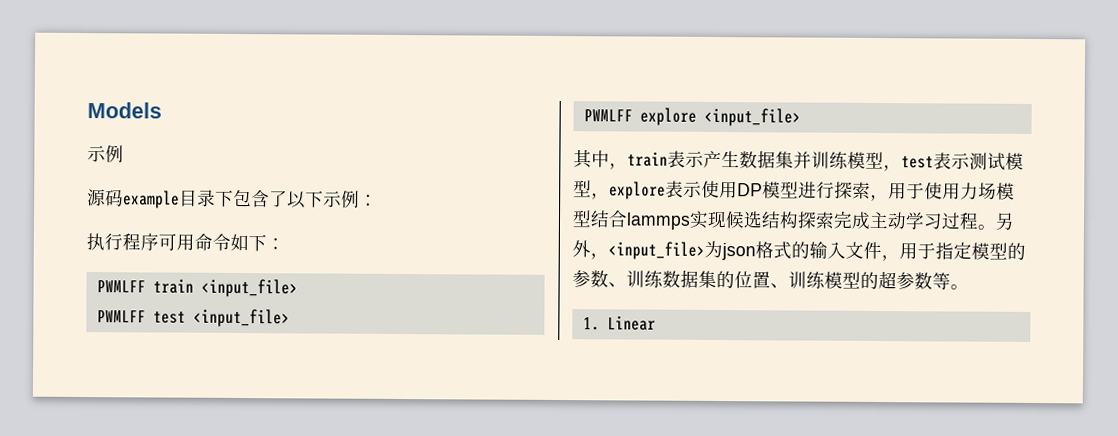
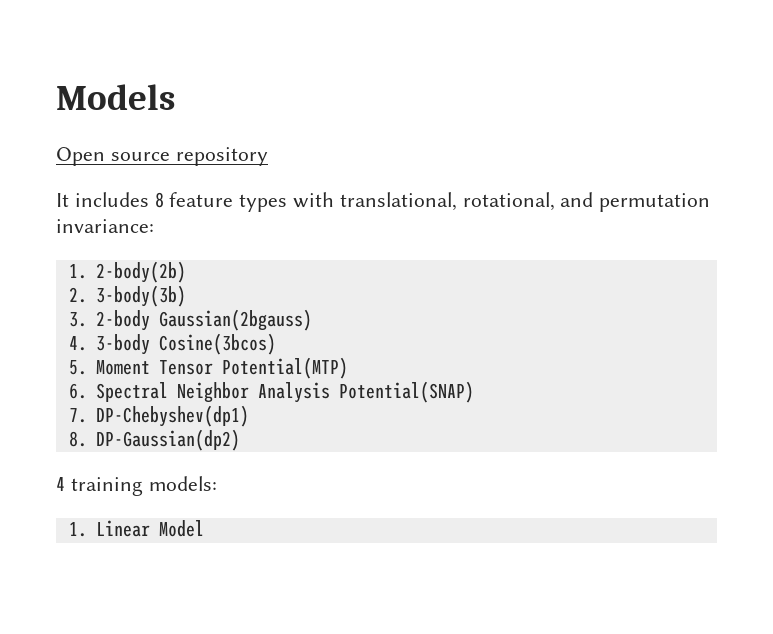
  Models
- 示例
- 源码example目录下包含了以下示例：
- 执行程序可用命令如下：
- PWMLFF train <input_file>
- PWMLFF test <input_file>
- PWMLFF explore <input_file>
- 其中，train表示产生数据集并训练模型，test表示测试模型，explore表示使用DP模型进行探索，用于使用力场模型结合lammps实现候选结构探索完成主动学习过程。另外，<input_file>为json格式的输入文件，用于指定模型的参数、训练数据集的位置、训练模型的超参数等。
+ Open source repository
+ It includes 8 feature types with translational, rotational, and permutation invariance:
+ 1. 2-body(2b)
+ 2. 3-body(3b)
+ 3. 2-body Gaussian(2bgauss)
+ 4. 3-body Cosine(3bcos)
+ 5. Moment Tensor Potential(MTP)
+ 6. Spectral Neighbor Analysis Potential(SNAP)
+ 7. DP-Chebyshev(dp1)
+ 8. DP-Gaussian(dp2)
+ 4 training models:
- 1. Linear
+ 1. Linear Model

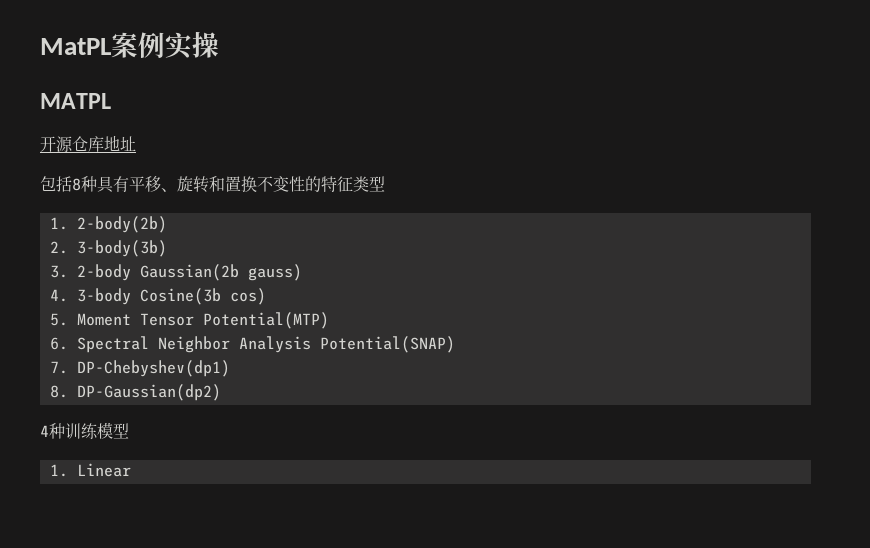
- Models
- Open source repository
- It includes 8 feature types with translational, rotational, and permutation invariance:
+ MatPL案例实操
+ MATPL
+ 开源仓库地址
+ 包括8种具有平移、旋转和置换不变性的特征类型
- 3. 2-body Gaussian(2bgauss)
+ 3. 2-body Gaussian(2b gauss)
- 4. 3-body Cosine(3bcos)
+ 4. 3-body Cosine(3b cos)
- 4 training models:
+ 4种训练模型
- 1. Linear Model
+ 1. Linear

